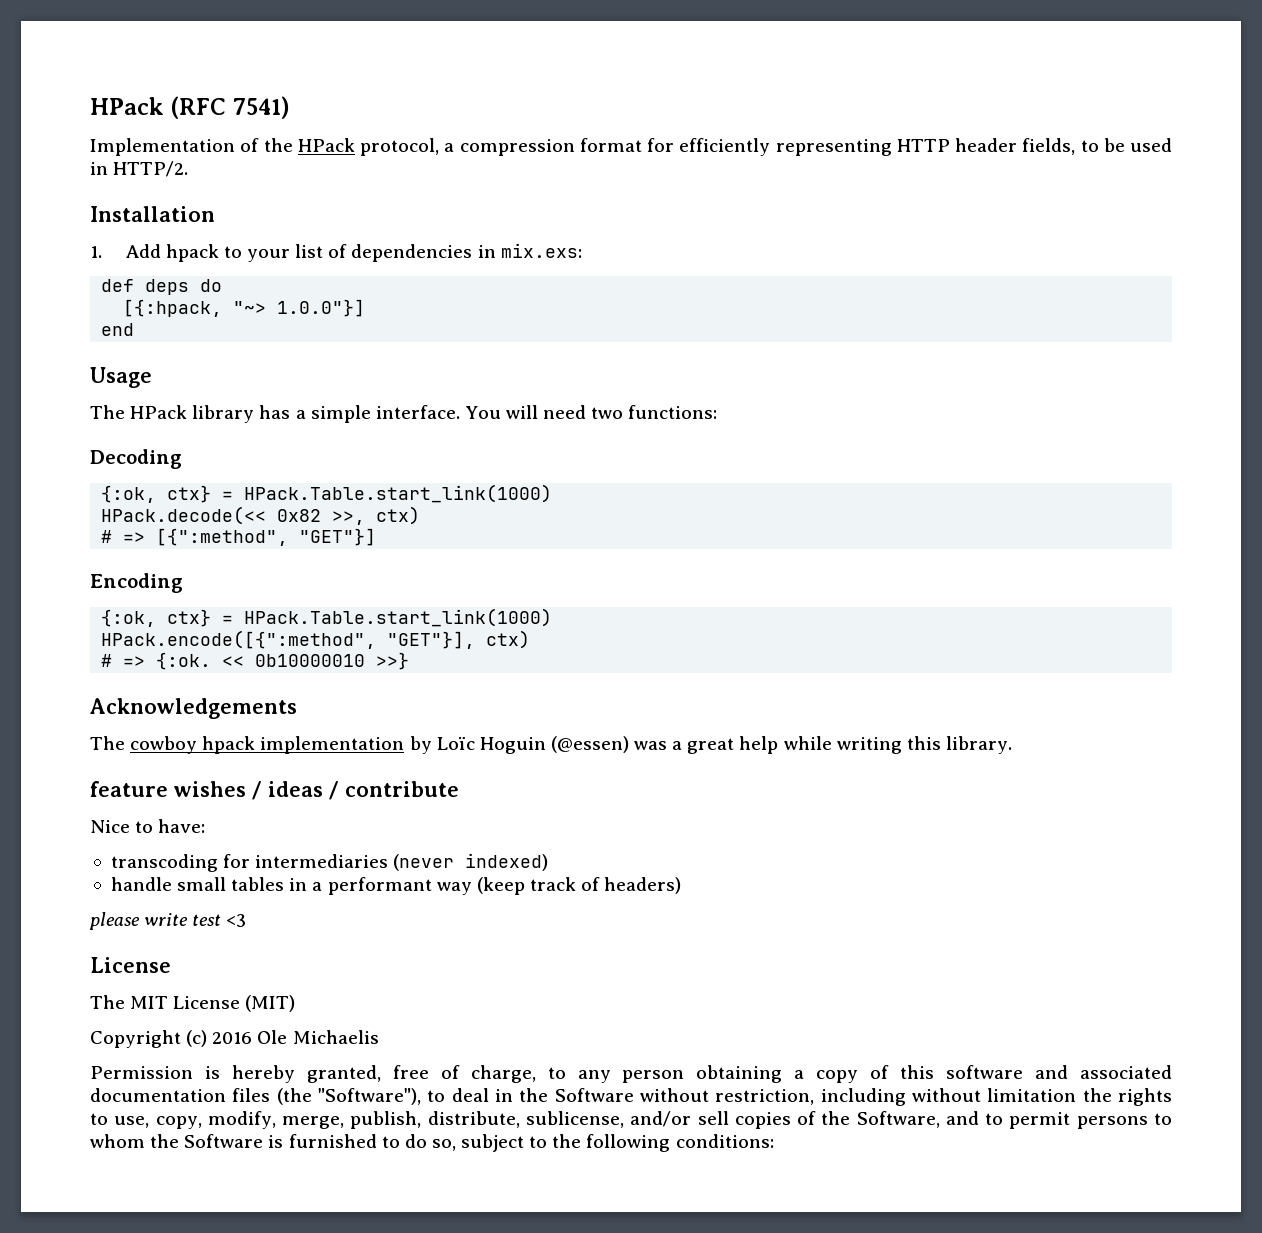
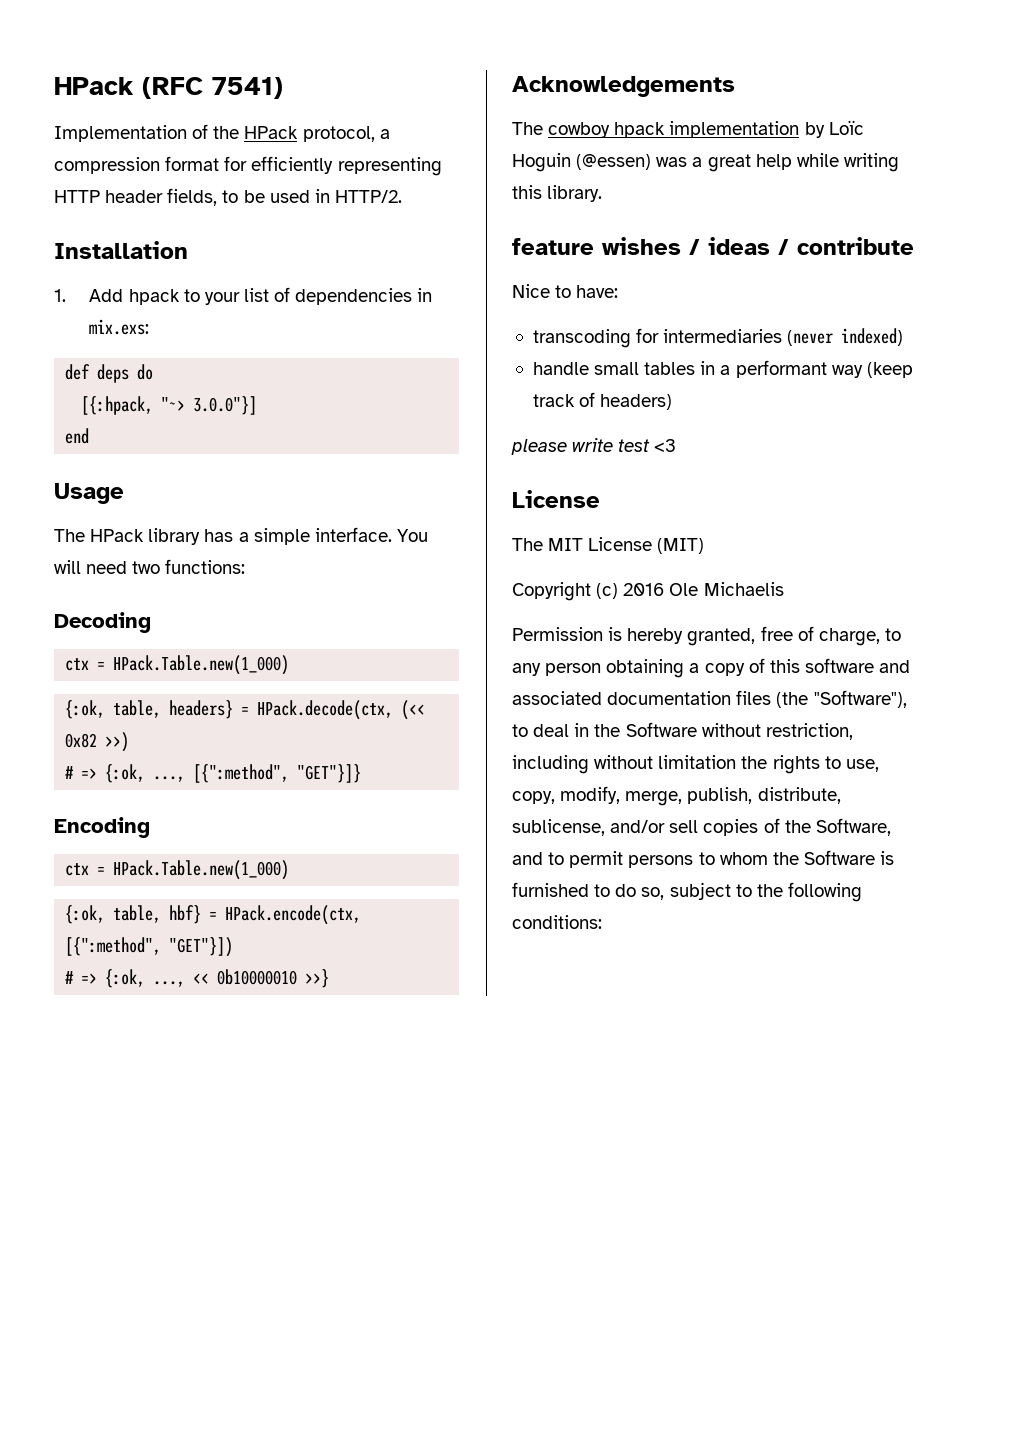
- [{:hpack, "~> 1.0.0"}]
+ [{:hpack, "~> 3.0.0"}]
  Decoding
- {:ok, ctx} = HPack.Table.start_link(1000)
- HPack.decode(<< 0x82 >>, ctx)
- # => [{":method", "GET"}]
+ ctx = HPack.Table.new(1_000)
+ {:ok, table, headers} = HPack.decode(ctx, (<< 0x82 >>)
+ # => {:ok, ..., [{":method", "GET"}]}
  Encoding
- {:ok, ctx} = HPack.Table.start_link(1000)
- HPack.encode([{":method", "GET"}], ctx)
- # => {:ok. << 0b10000010 >>}
+ ctx = HPack.Table.new(1_000)
+ {:ok, table, hbf} = HPack.encode(ctx, [{":method", "GET"}])
+ # => {:ok, ..., << 0b10000010 >>}

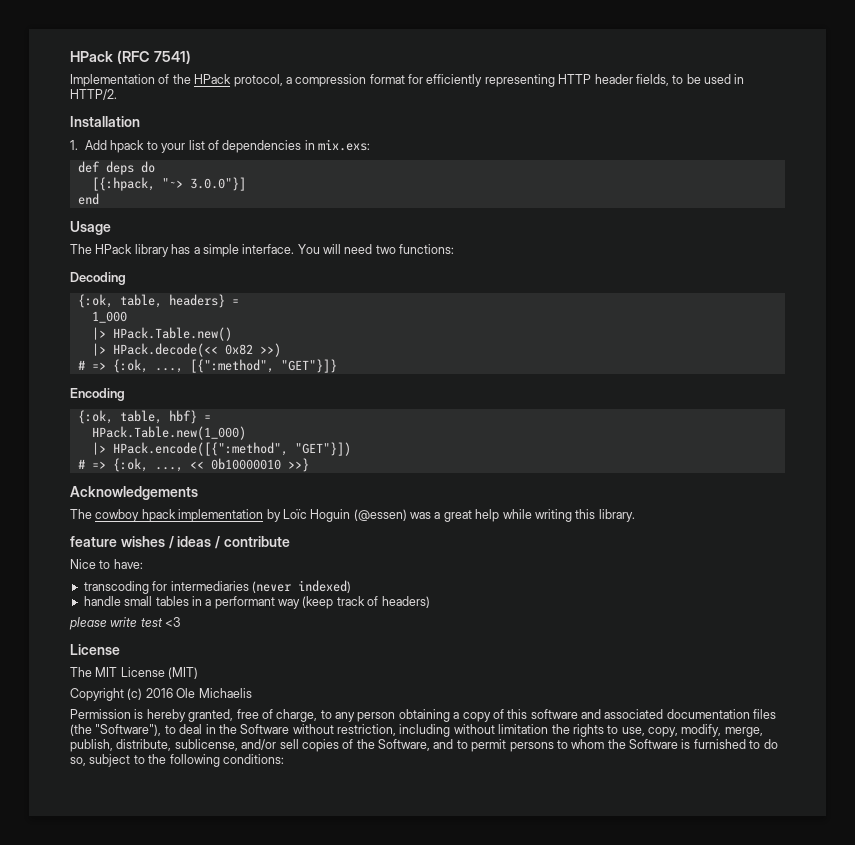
  Decoding
- ctx = HPack.Table.new(1_000)
- {:ok, table, headers} = HPack.decode(ctx, (<< 0x82 >>)
+ {:ok, table, headers} =
+ 1_000
+ |> HPack.Table.new()
+ |> HPack.decode(<< 0x82 >>)
  Encoding
- ctx = HPack.Table.new(1_000)
- {:ok, table, hbf} = HPack.encode(ctx, [{":method", "GET"}])
+ {:ok, table, hbf} =
+ HPack.Table.new(1_000)
+ |> HPack.encode([{":method", "GET"}])

